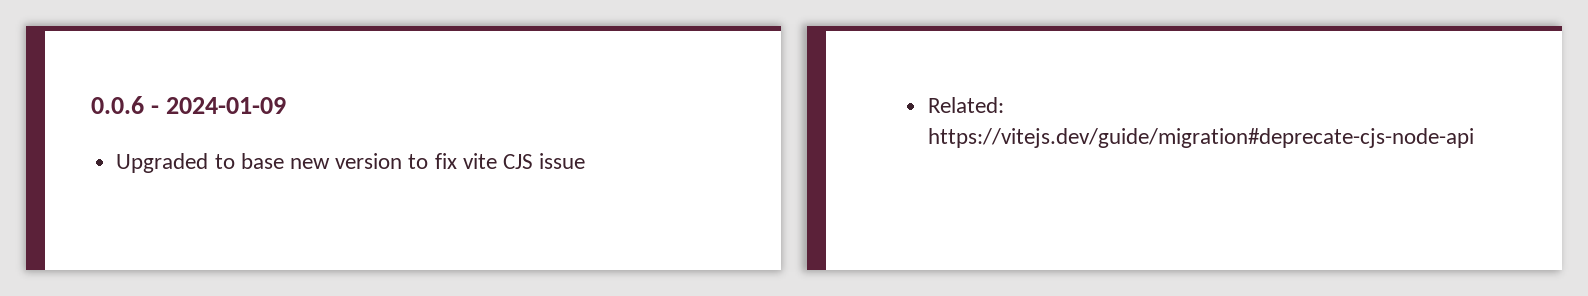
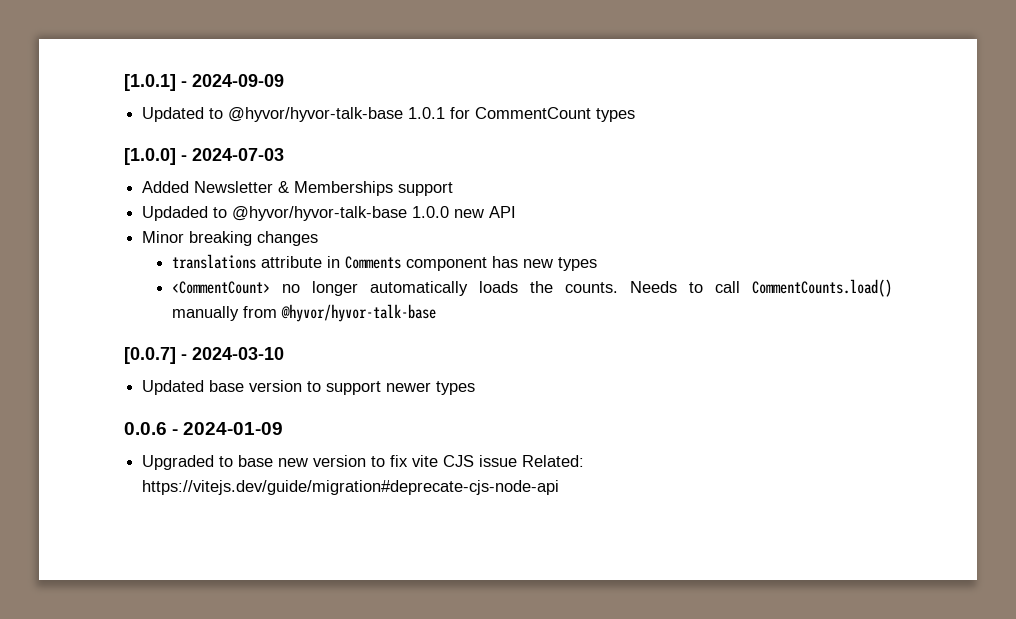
+ [1.0.1] - 2024-09-09
+ Updated to @hyvor/hyvor-talk-base 1.0.1 for CommentCount types
+ [1.0.0] - 2024-07-03
+ Added Newsletter & Memberships support
+ Updaded to @hyvor/hyvor-talk-base 1.0.0 new API
+ Minor breaking changes
+ translations attribute in Comments component has new types
+ <CommentCount> no longer automatically loads the counts. Needs to call CommentCounts.load() manually from @hyvor/hyvor-talk-base
+ [0.0.7] - 2024-03-10
+ Updated base version to support newer types
- Upgraded to base new version to fix vite CJS issue
- Related: https://vitejs.dev/guide/migration#deprecate-cjs-node-api
+ Upgraded to base new version to fix vite CJS issue Related: https://vitejs.dev/guide/migration#deprecate-cjs-node-api

